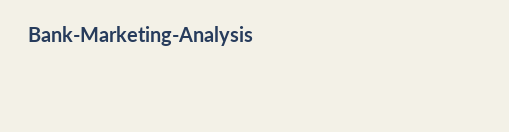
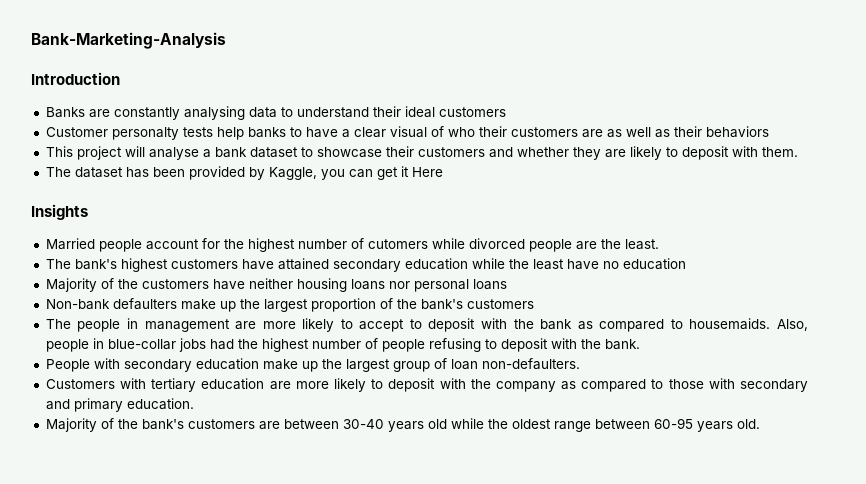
+ Introduction
+ Banks are constantly analysing data to understand their ideal customers
+ Customer personalty tests help banks to have a clear visual of who their customers are as well as their behaviors
+ This project will analyse a bank dataset to showcase their customers and whether they are likely to deposit with them.
+ The dataset has been provided by Kaggle, you can get it Here
+ Insights
+ Married people account for the highest number of cutomers while divorced people are the least.
+ The bank's highest customers have attained secondary education while the least have no education
+ Majority of the customers have neither housing loans nor personal loans
+ Non-bank defaulters make up the largest proportion of the bank's customers
+ The people in management are more likely to accept to deposit with the bank as compared to housemaids. Also, people in blue-collar jobs had the highest number of people refusing to deposit with the bank.
+ People with secondary education make up the largest group of loan non-defaulters.
+ Customers with tertiary education are more likely to deposit with the company as compared to those with secondary and primary education.
+ Majority of the bank's customers are between 30-40 years old while the oldest range between 60-95 years old.

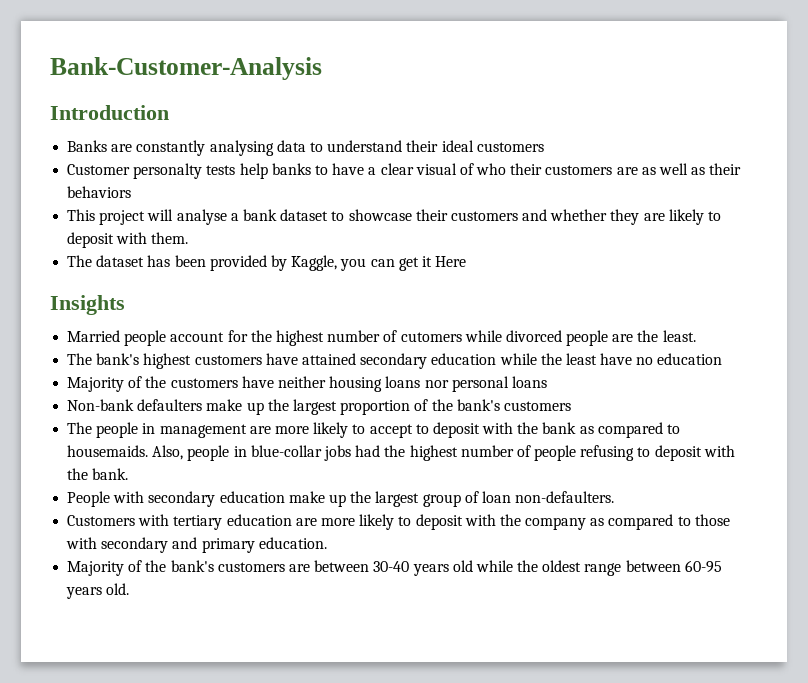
- Bank-Marketing-Analysis
+ Bank-Customer-Analysis

